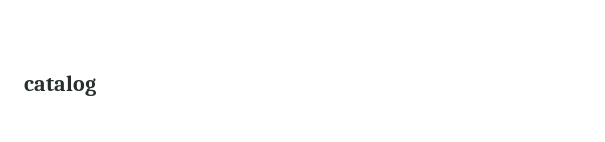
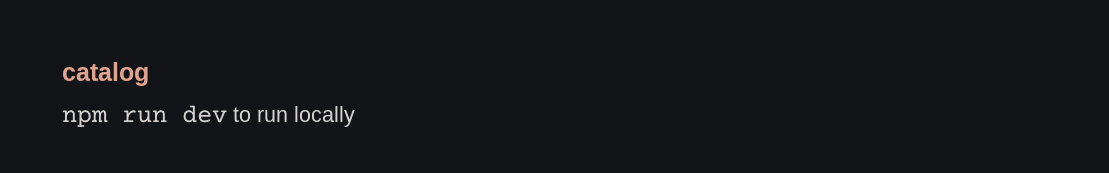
+ npm run dev to run locally

